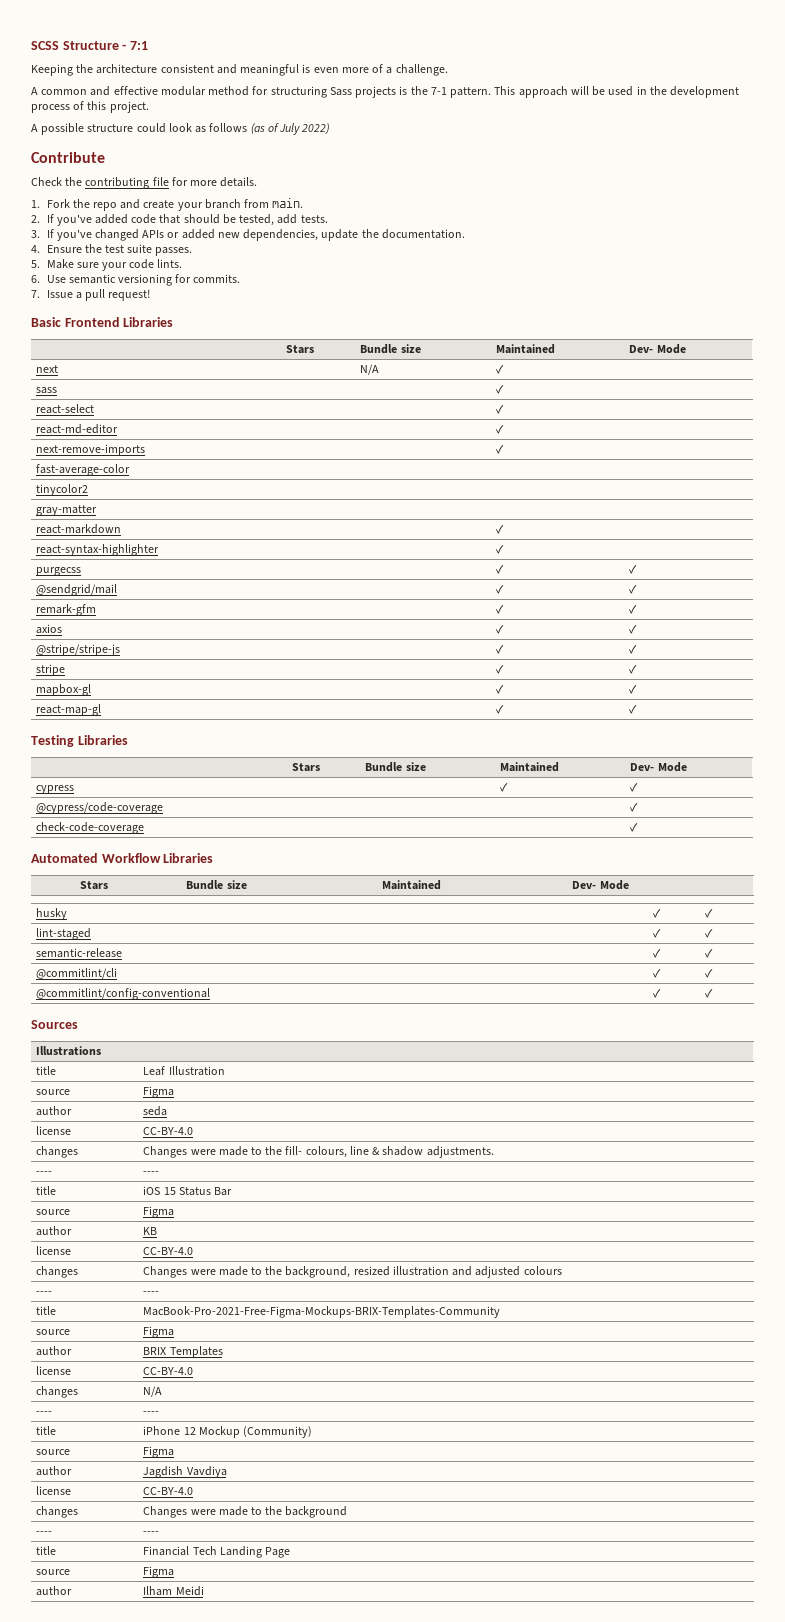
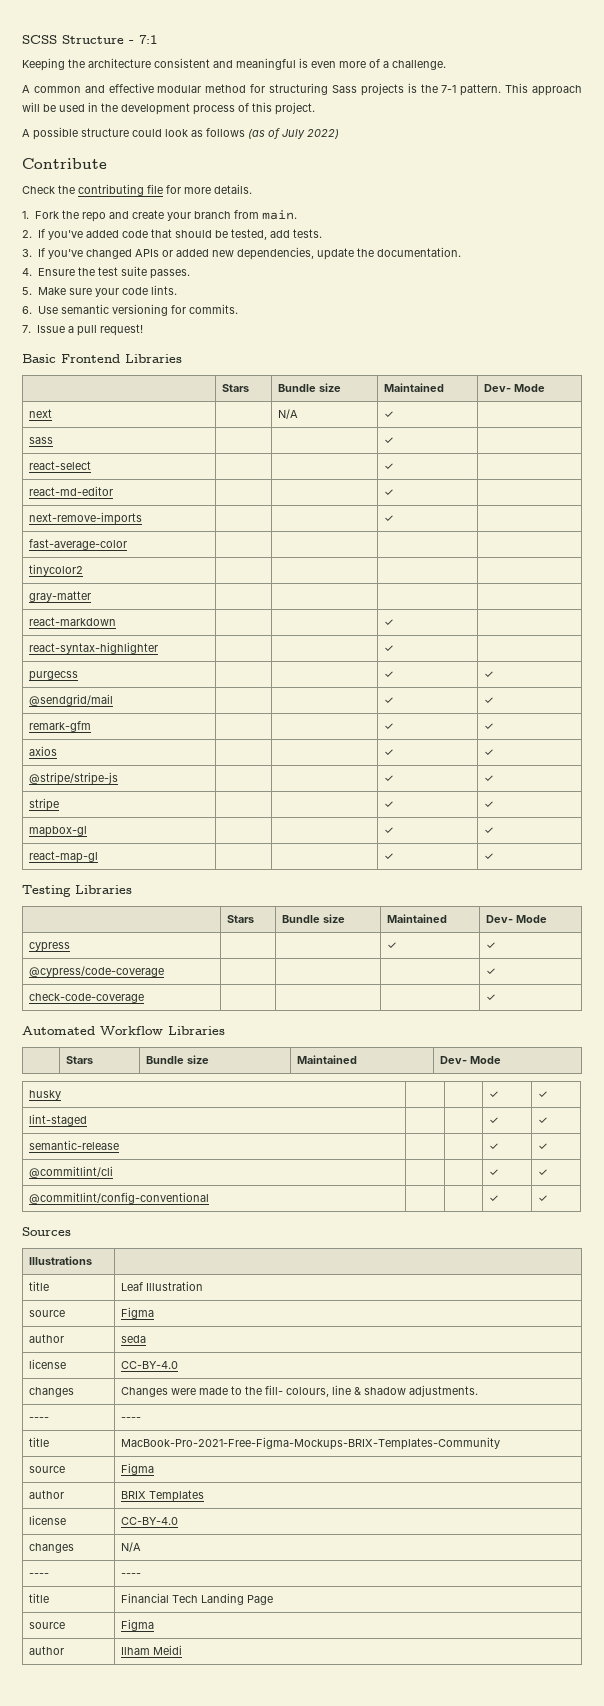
- title | iOS 15 Status Bar
- source | Figma
- author | KB
- license | CC-BY-4.0
- changes | Changes were made to the background, resized illustration and adjusted colours
- ---- | ----
- title | iPhone 12 Mockup (Community)
- source | Figma
- author | Jagdish Vavdiya
- license | CC-BY-4.0
- changes | Changes were made to the background
- ---- | ----

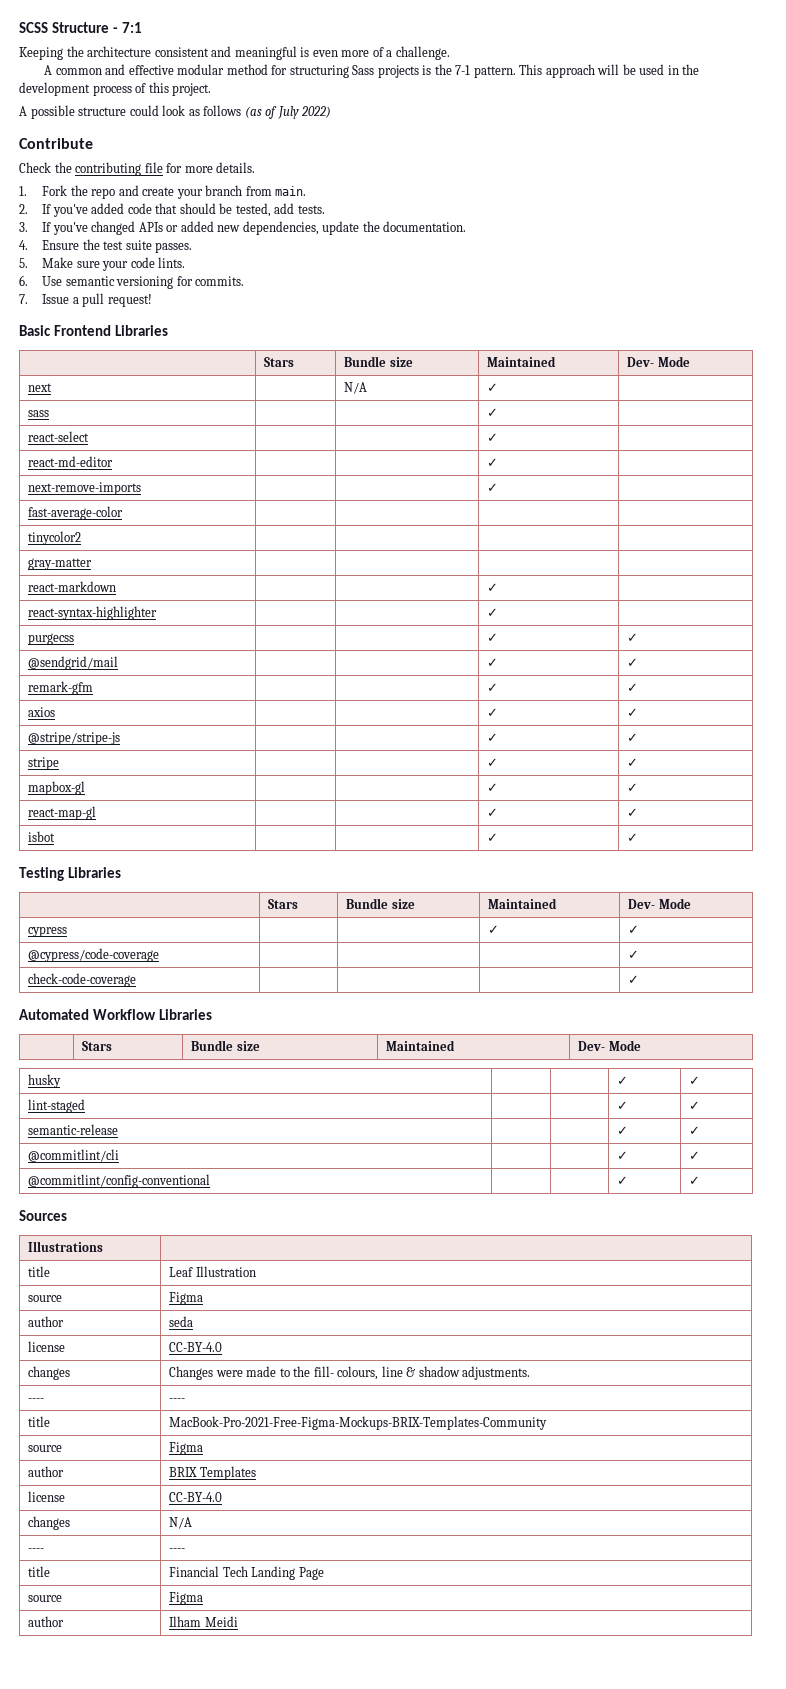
+ isbot | | | ✓ | ✓

